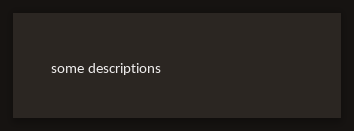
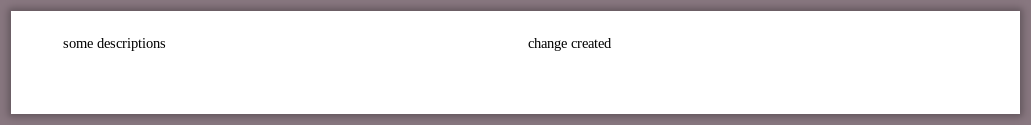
+ change created

